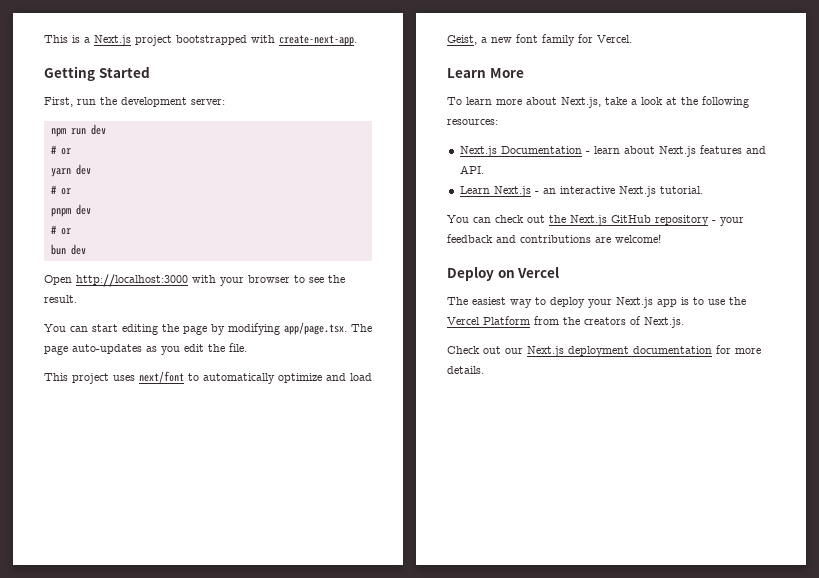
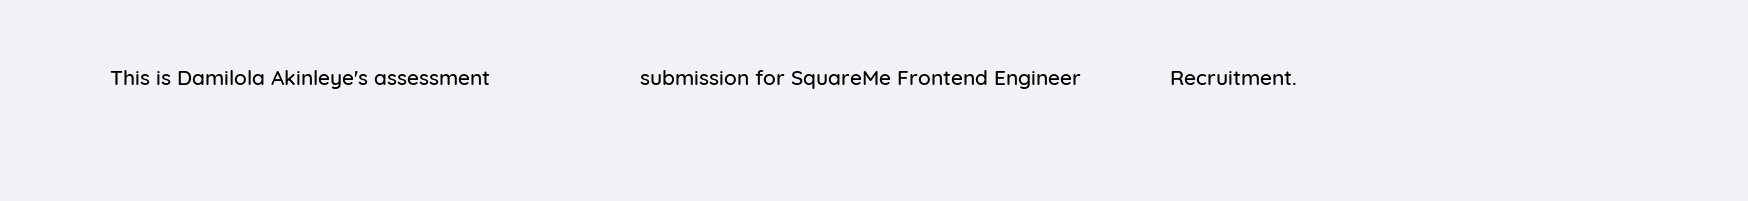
- This is a Next.js project bootstrapped with create-next-app.
- Getting Started
- First, run the development server:
- npm run dev
- # or
- yarn dev
- # or
- pnpm dev
- # or
- bun dev
- Open http://localhost:3000 with your browser to see the result.
- You can start editing the page by modifying app/page.tsx. The page auto-updates as you edit the file.
- This project uses next/font to automatically optimize and load Geist, a new font family for Vercel.
- Learn More
- To learn more about Next.js, take a look at the following resources:
- Next.js Documentation - learn about Next.js features and API.
- Learn Next.js - an interactive Next.js tutorial.
- You can check out the Next.js GitHub repository - your feedback and contributions are welcome!
- Deploy on Vercel
- The easiest way to deploy your Next.js app is to use the Vercel Platform from the creators of Next.js.
- Check out our Next.js deployment documentation for more details.
+ This is Damilola Akinleye's assessment submission for SquareMe Frontend Engineer Recruitment.

